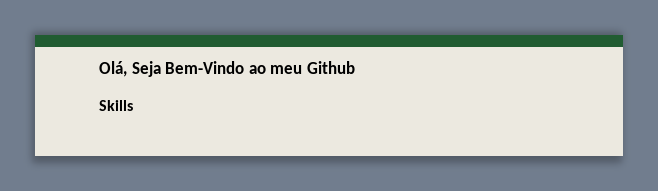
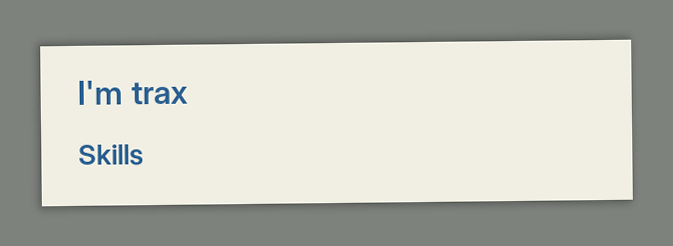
- Olá, Seja Bem-Vindo ao meu Github
+ I'm trax

